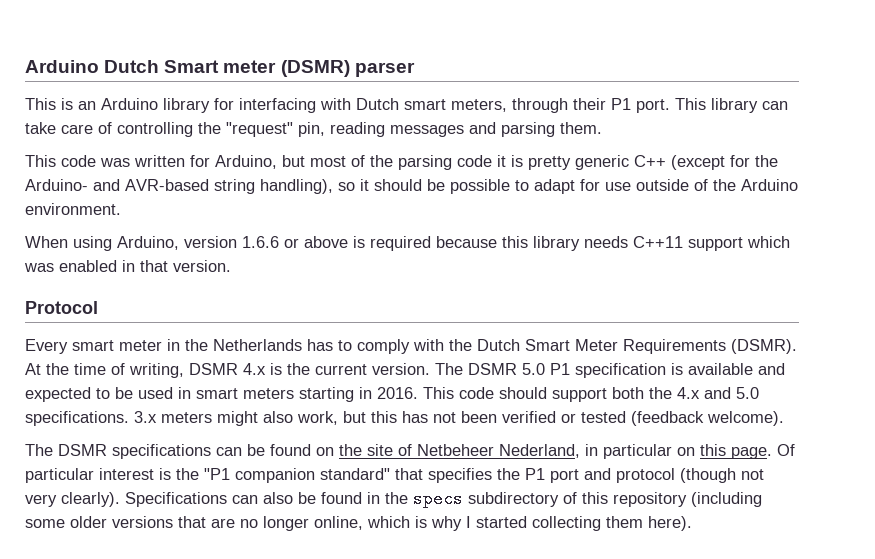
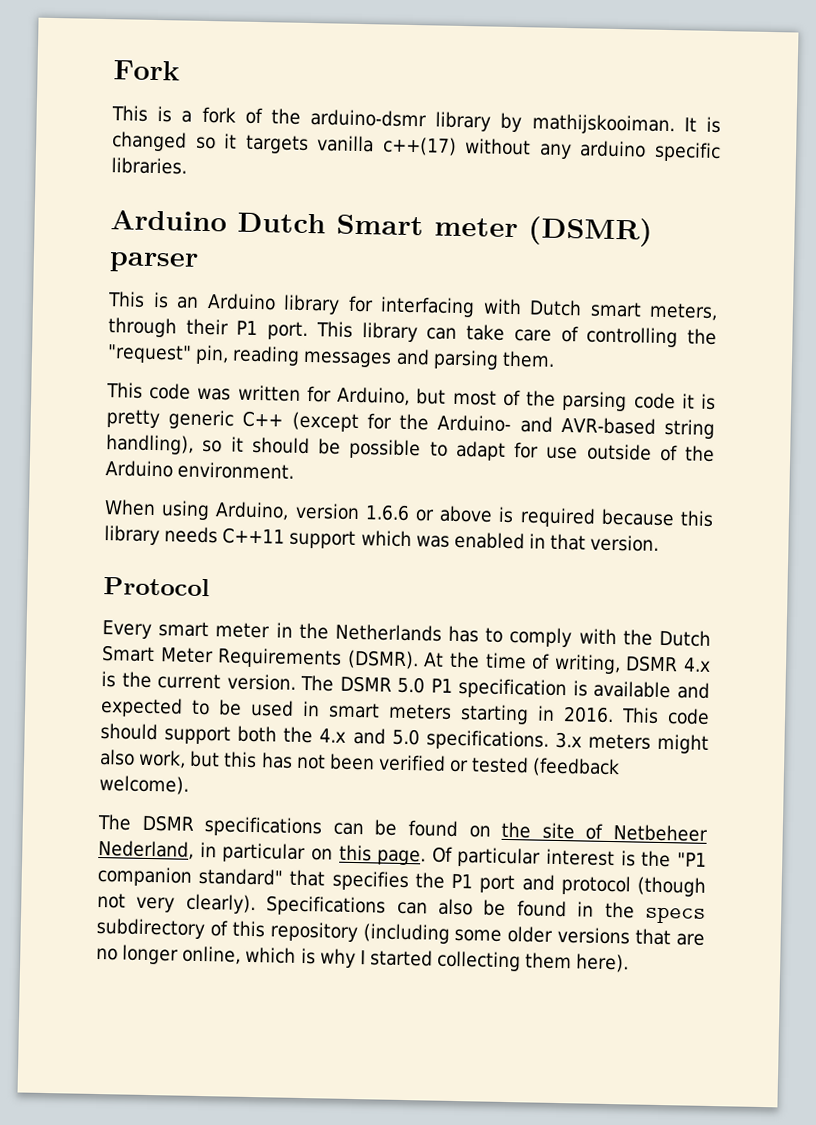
+ Fork
+ This is a fork of the arduino-dsmr library by mathijskooiman. It is changed so it targets vanilla c++(17) without any arduino specific libraries.

